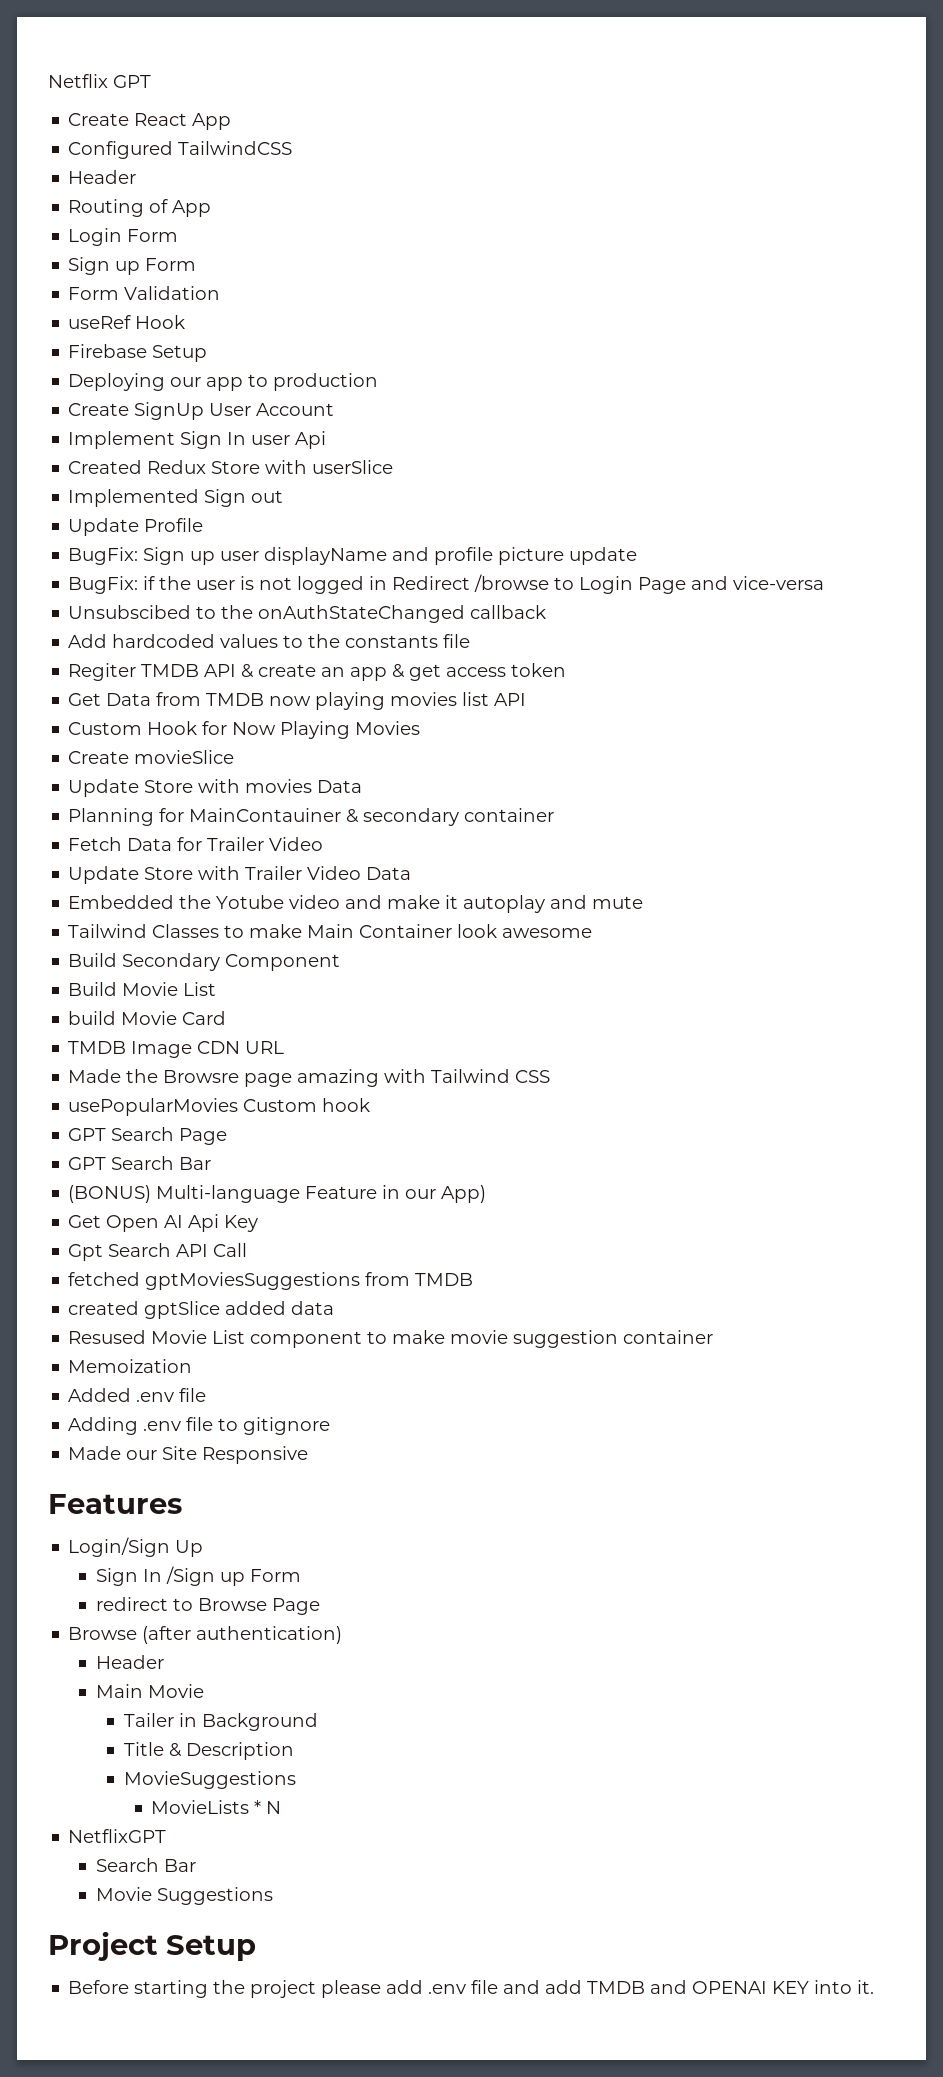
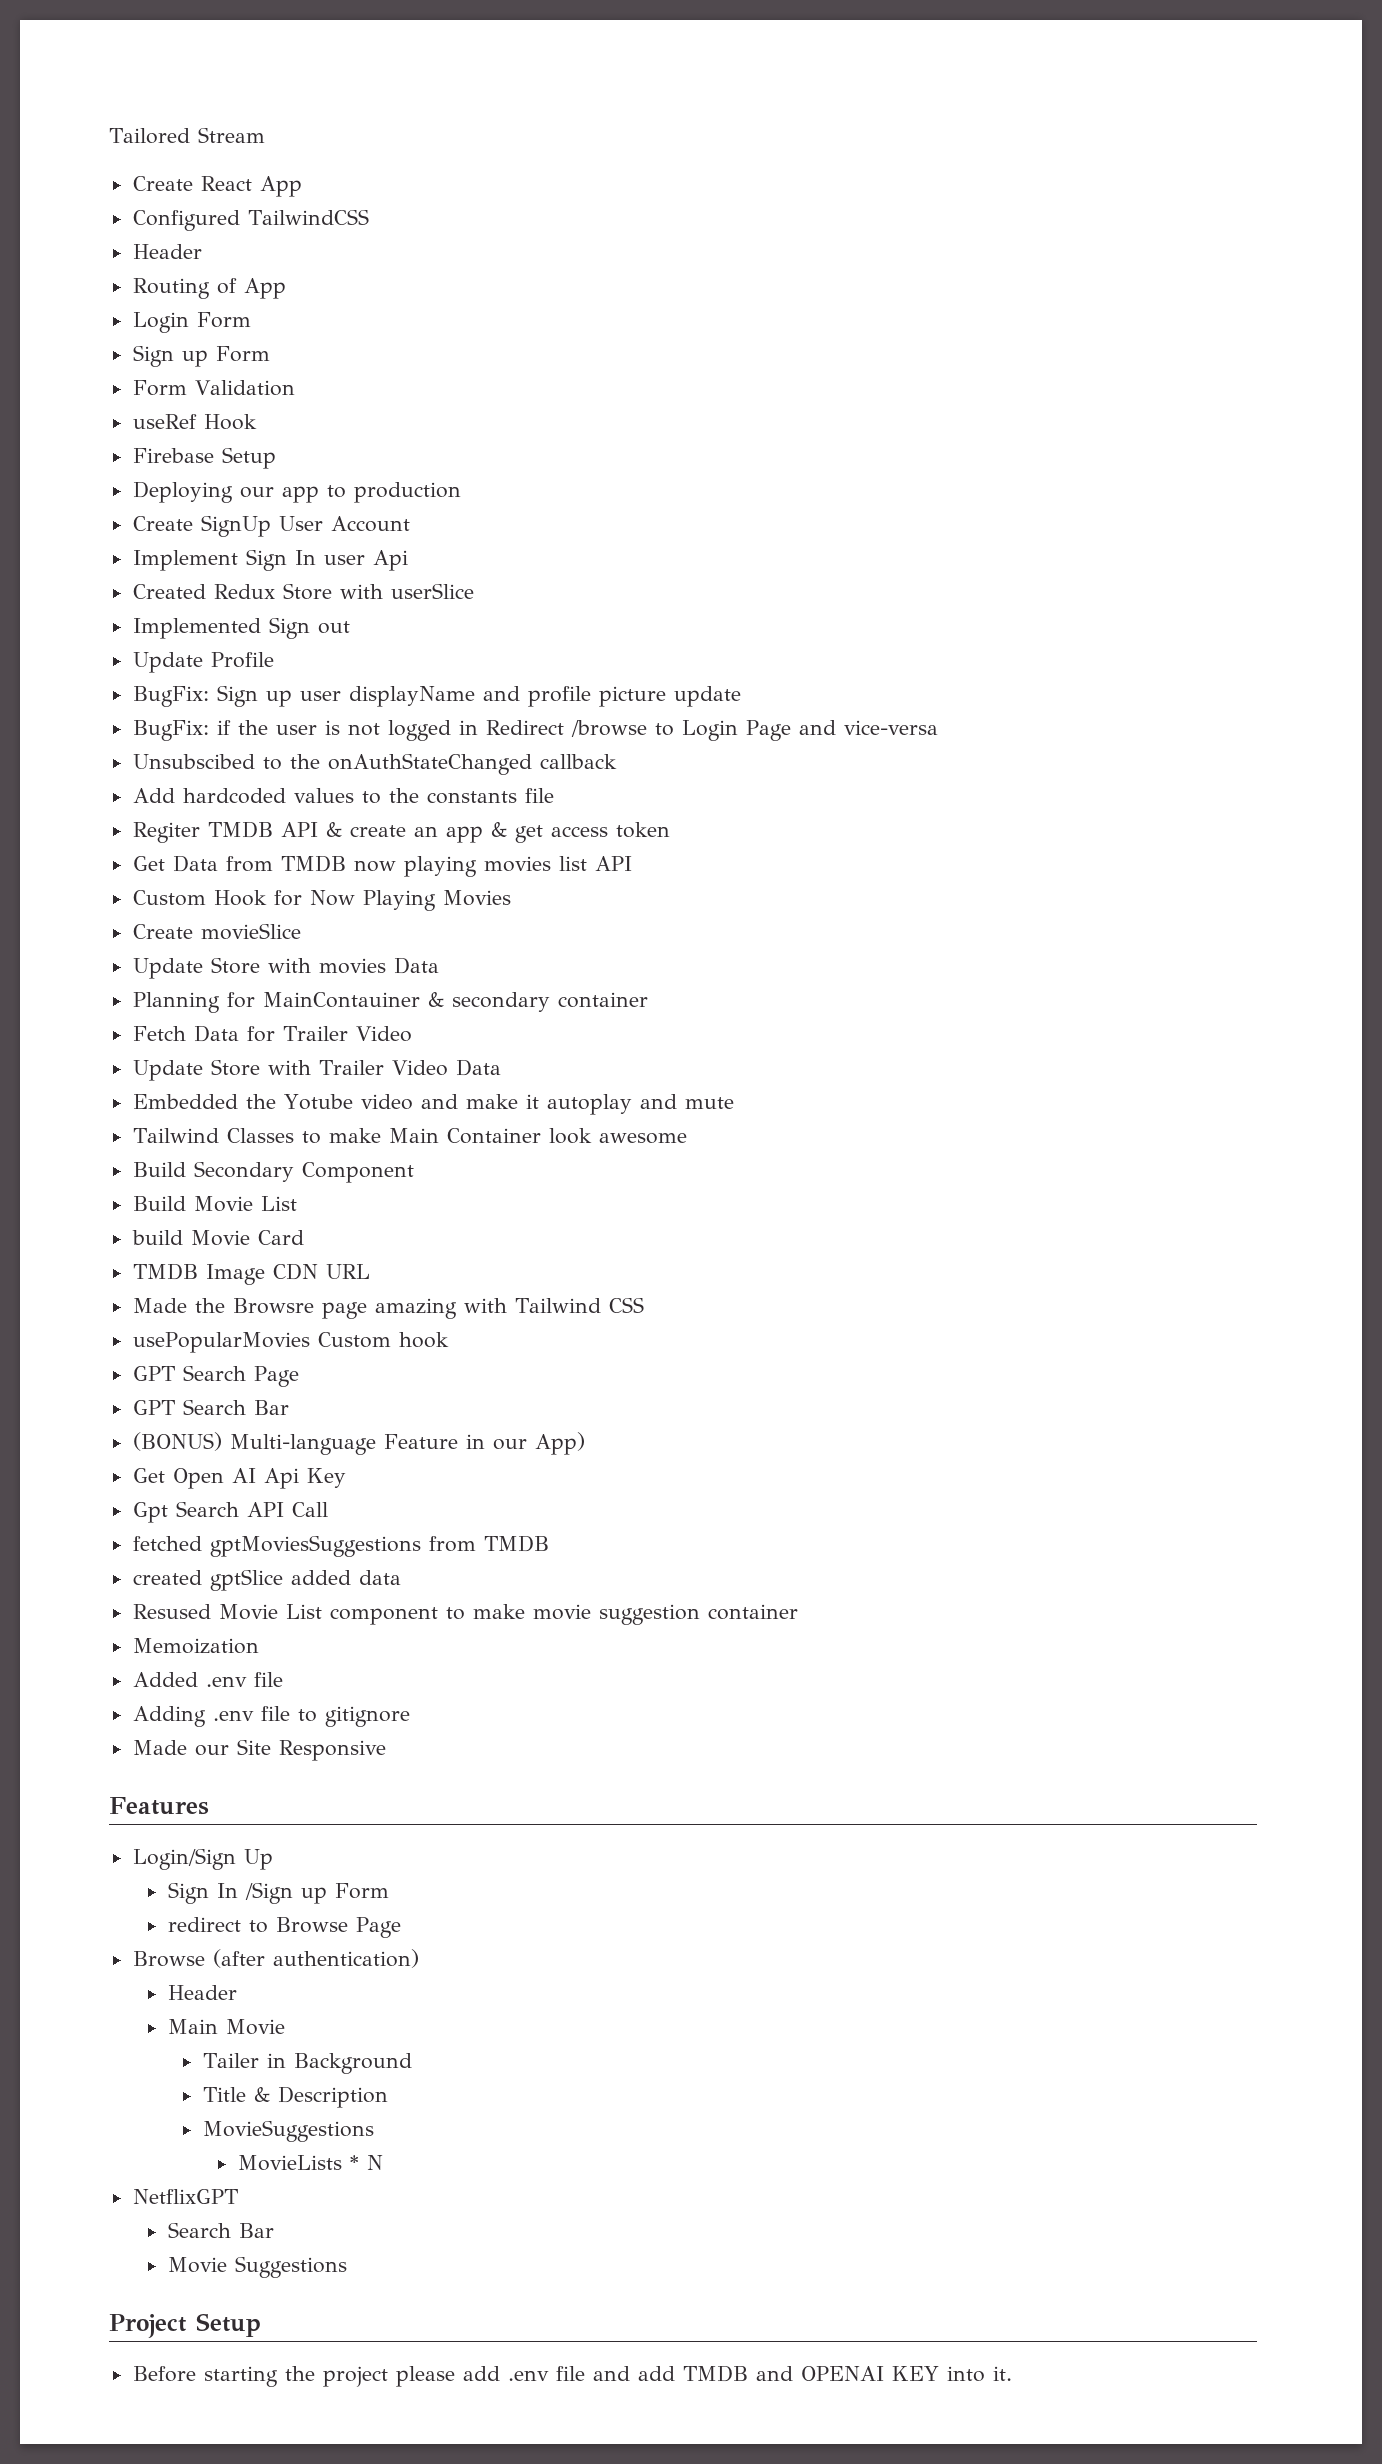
- Netflix GPT
+ Tailored Stream

